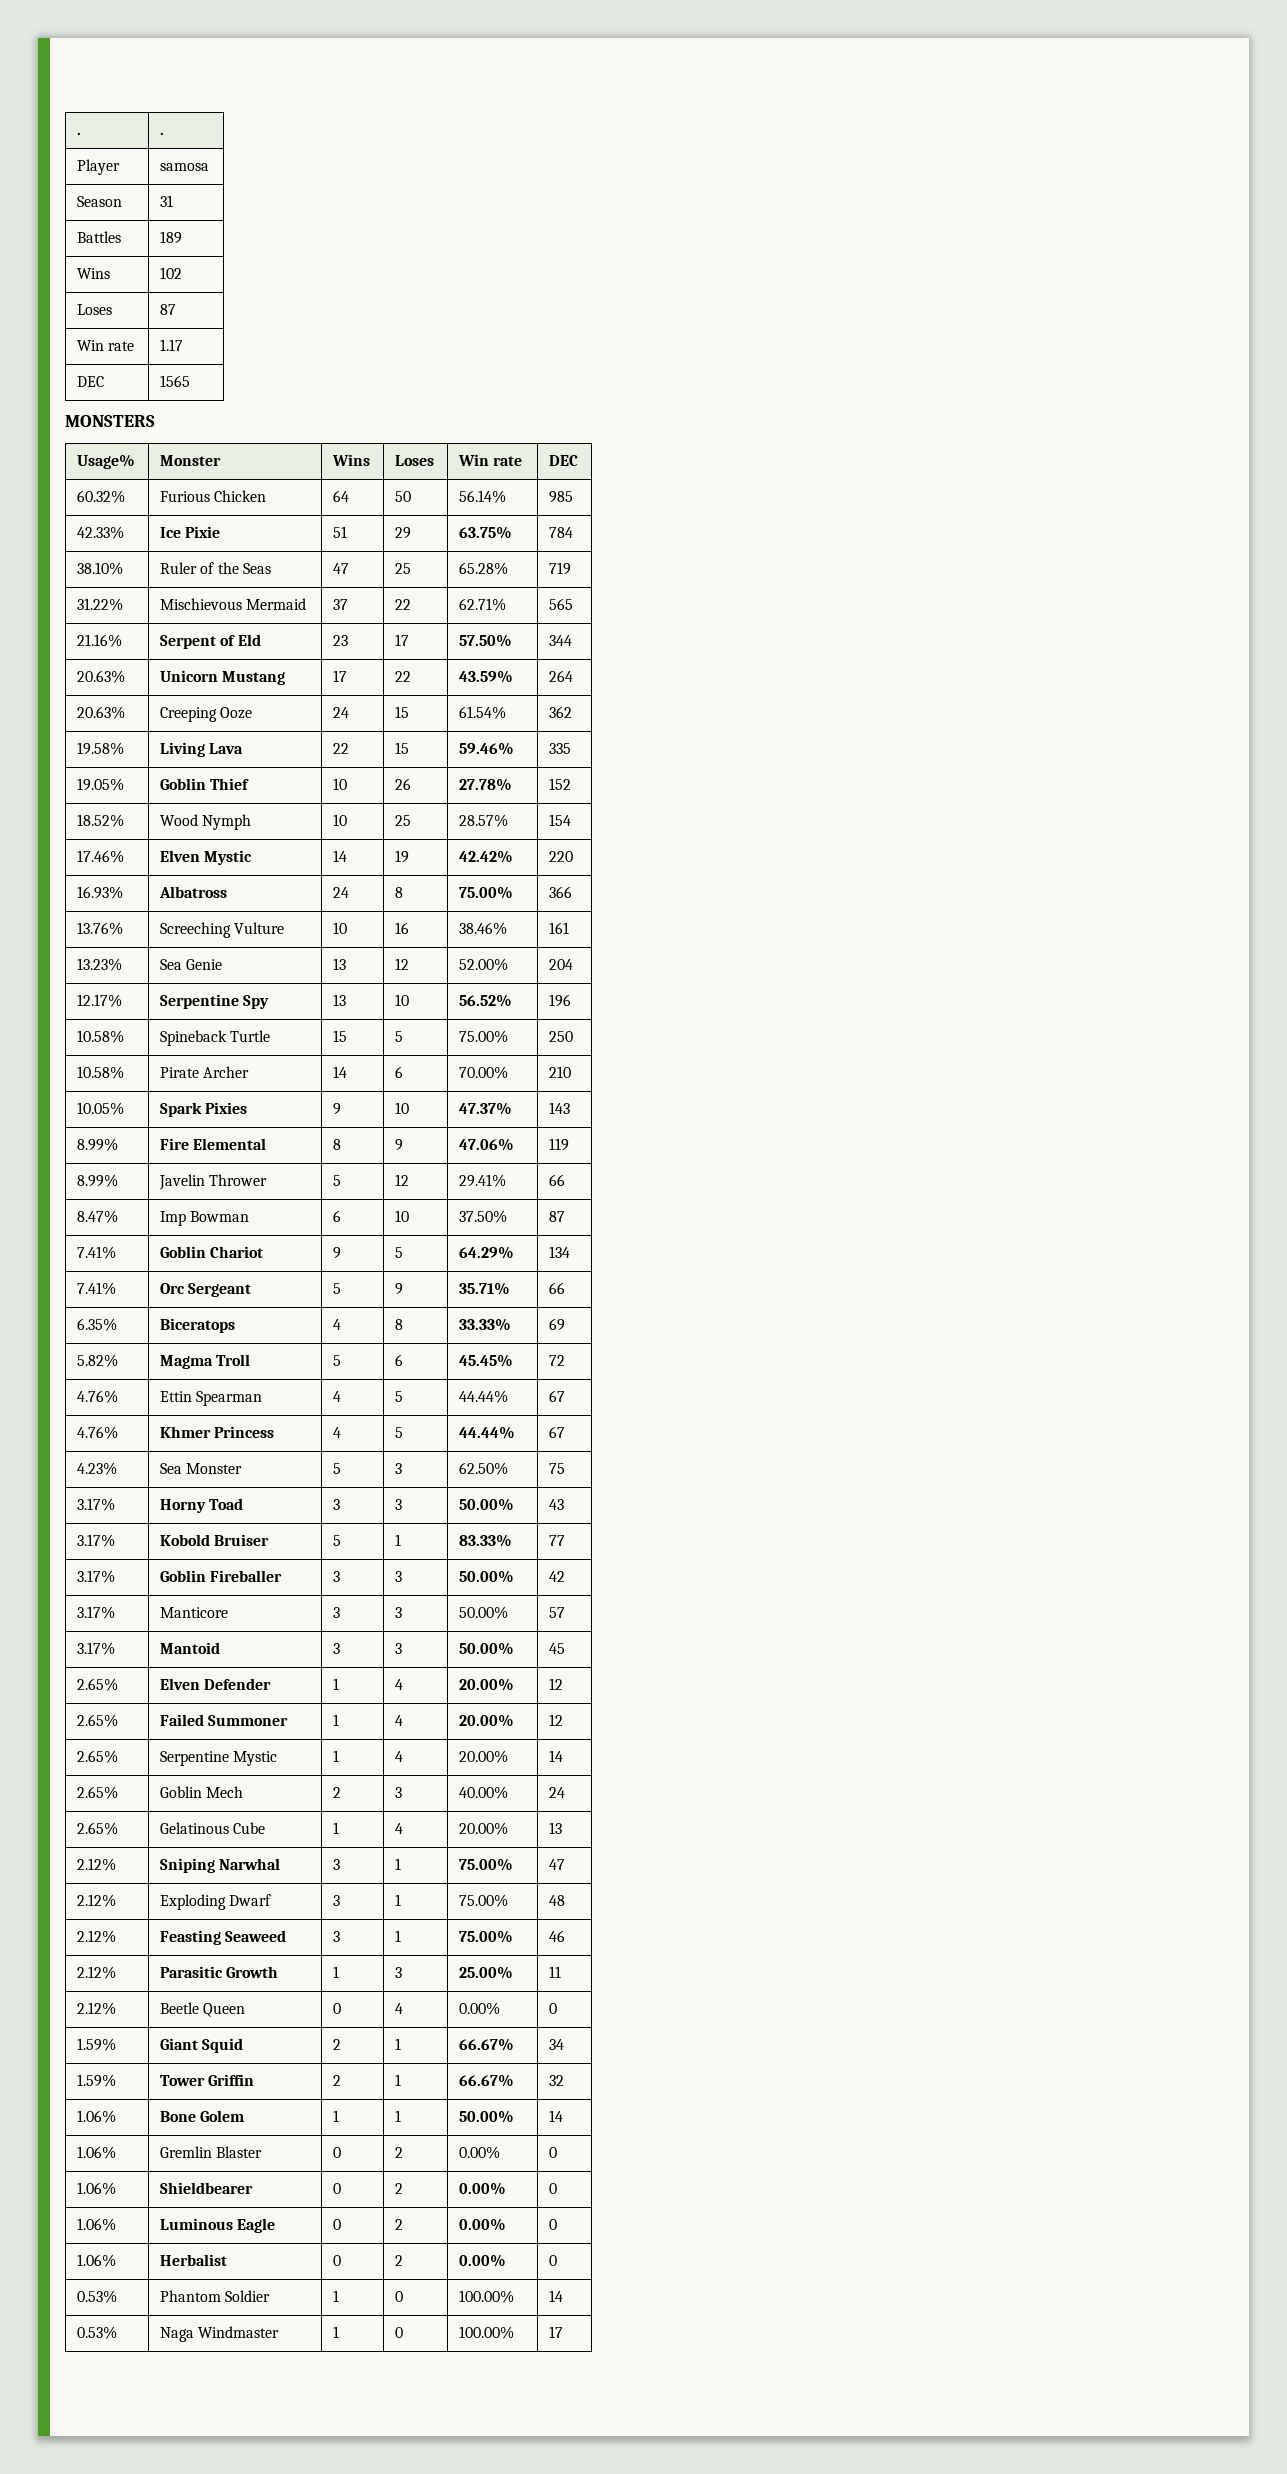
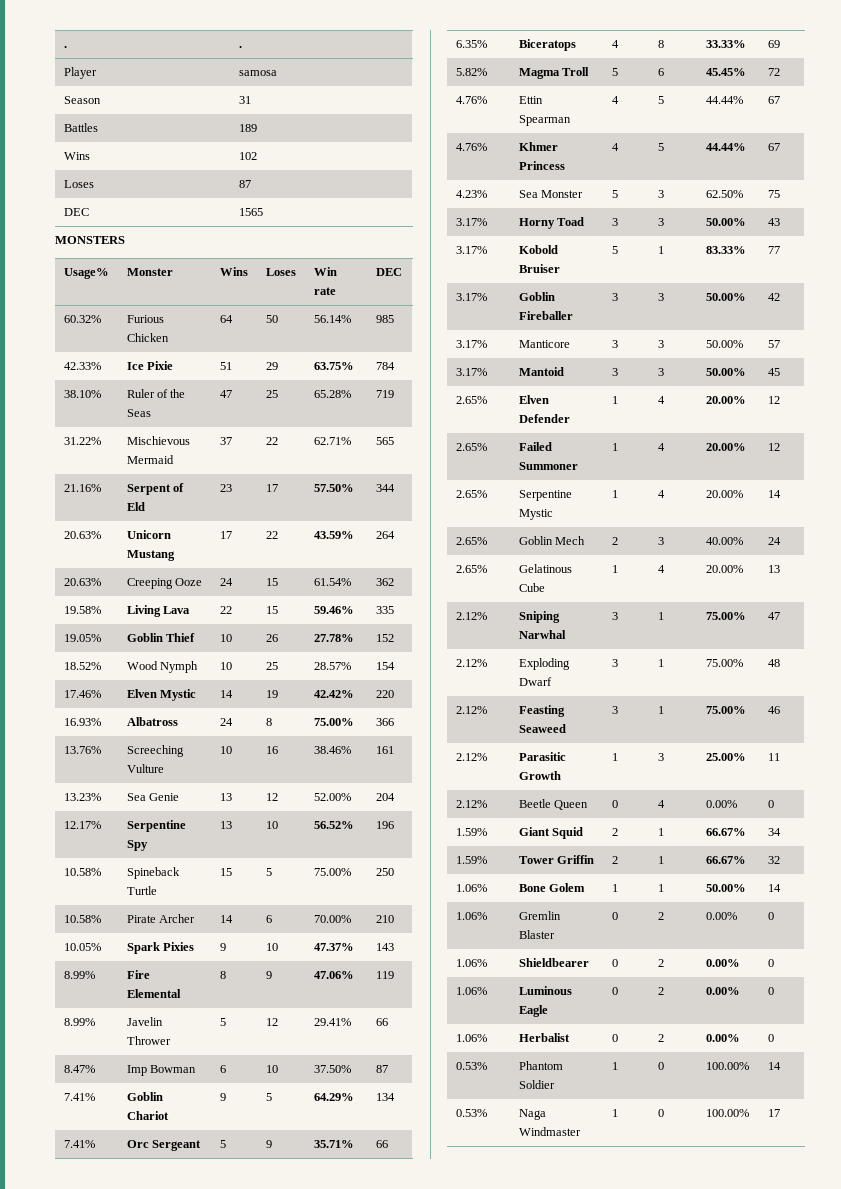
- Win rate | 1.17

